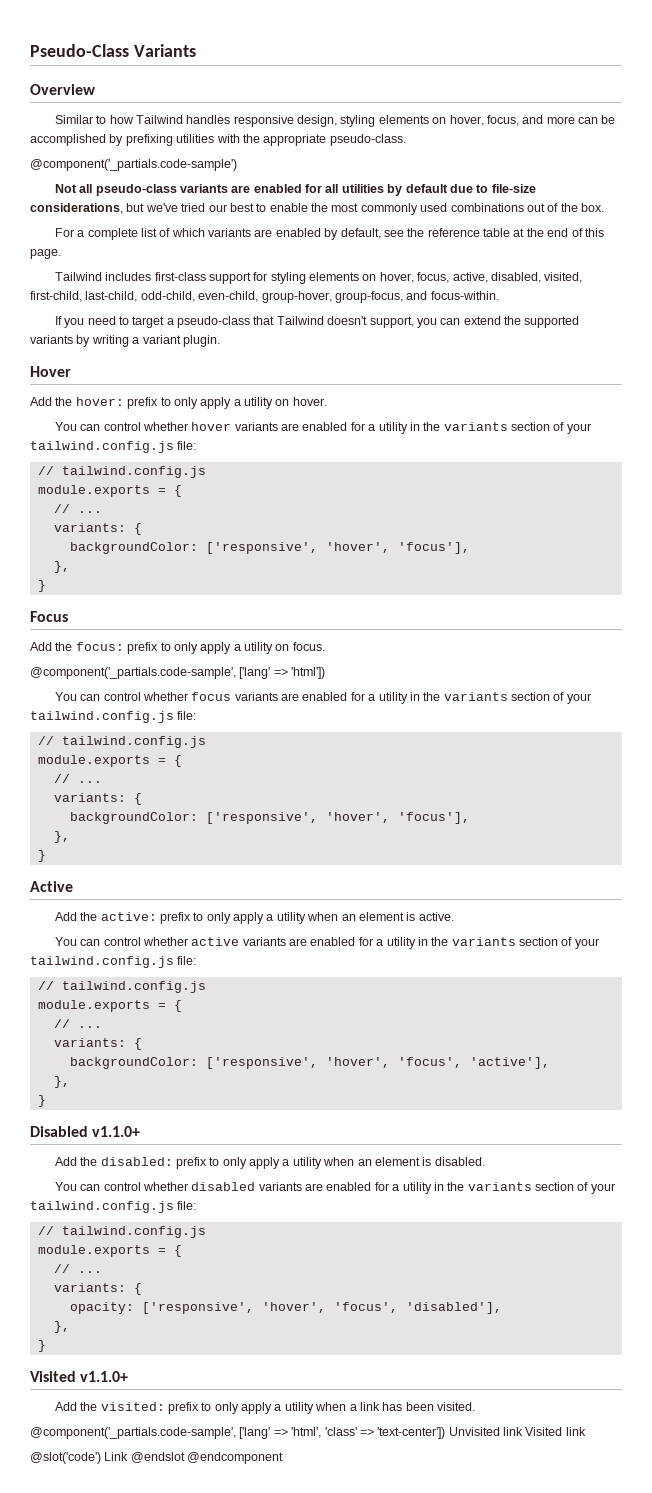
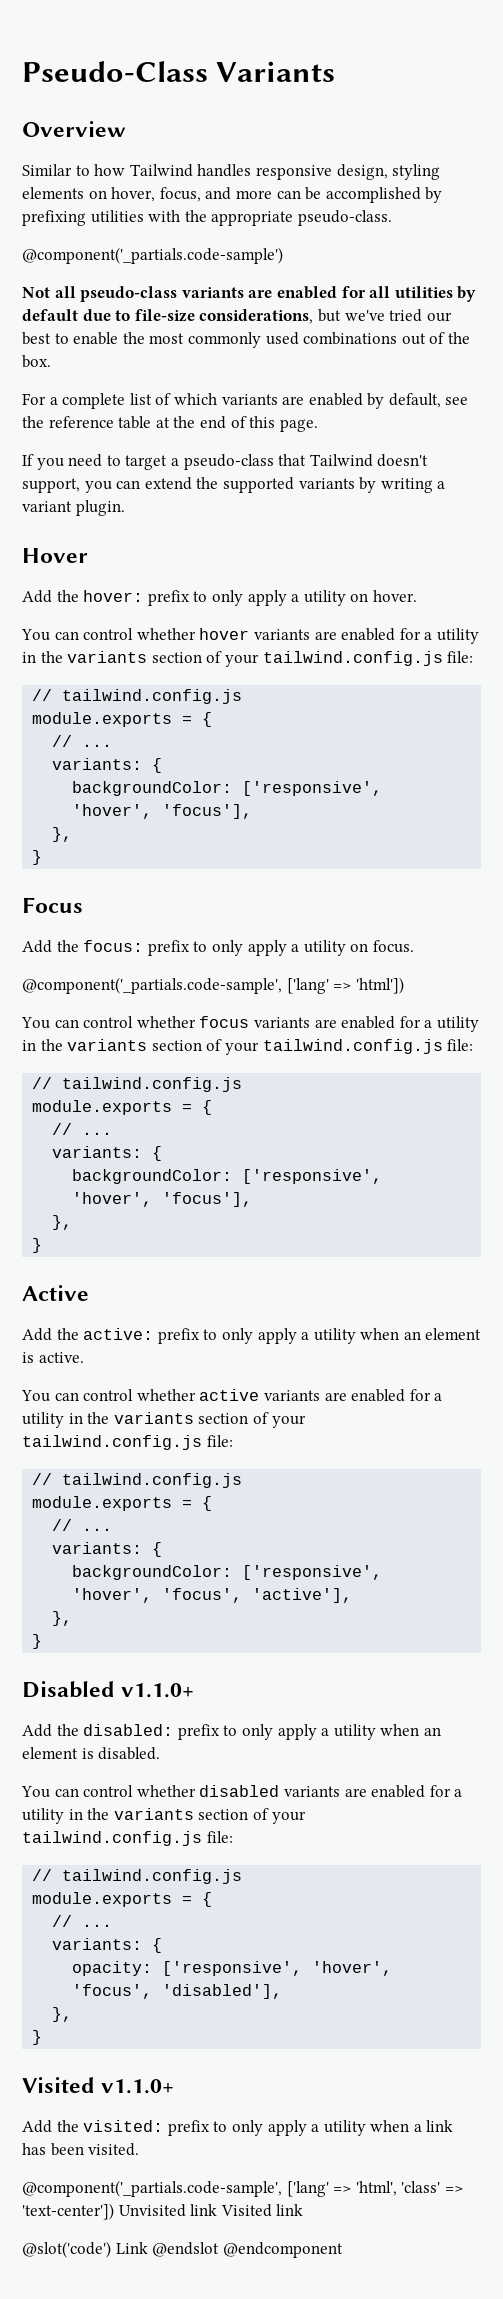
- Tailwind includes first-class support for styling elements on hover, focus, active, disabled, visited, first-child, last-child, odd-child, even-child, group-hover, group-focus, and focus-within.

